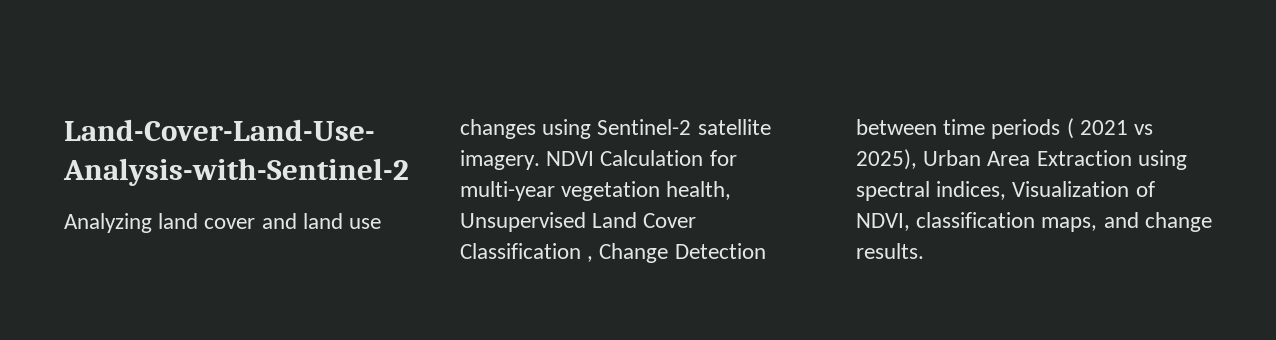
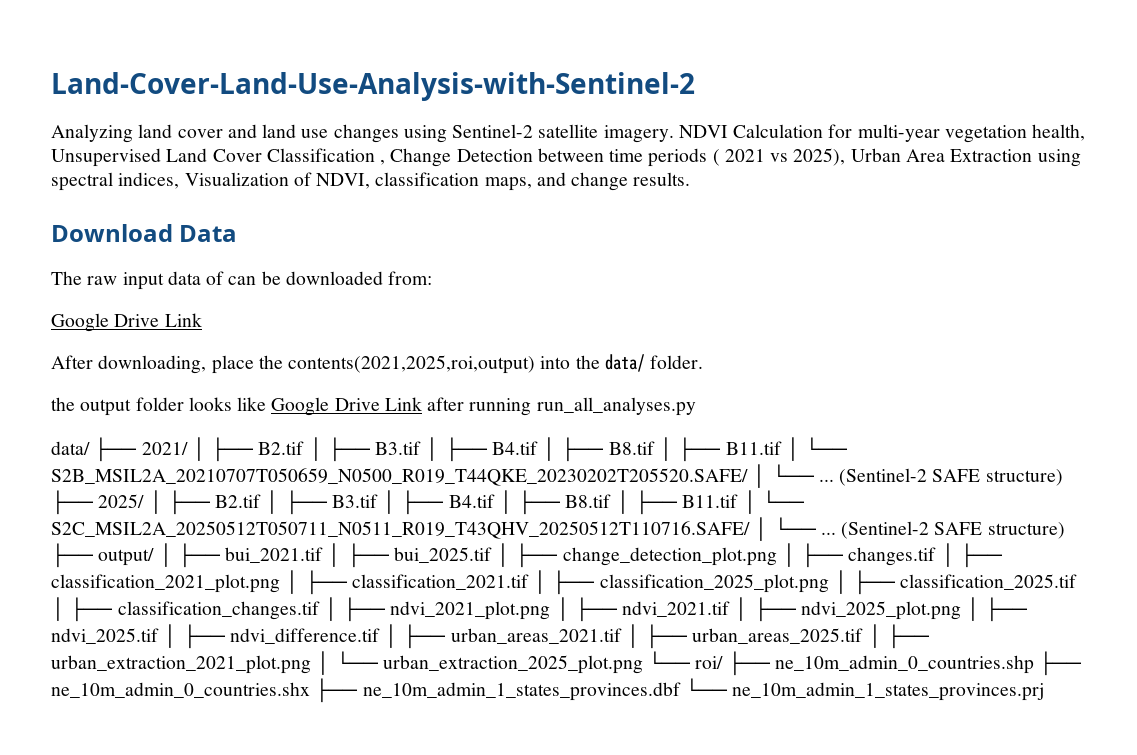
+ Download Data
+ The raw input data of can be downloaded from:
+ Google Drive Link
+ After downloading, place the contents(2021,2025,roi,output) into the data/ folder.
+ the output folder looks like Google Drive Link after running run_all_analyses.py
+ data/ ├── 2021/ │ ├── B2.tif │ ├── B3.tif │ ├── B4.tif │ ├── B8.tif │ ├── B11.tif │ └── S2B_MSIL2A_20210707T050659_N0500_R019_T44QKE_20230202T205520.SAFE/ │ └── ... (Sentinel-2 SAFE structure) ├── 2025/ │ ├── B2.tif │ ├── B3.tif │ ├── B4.tif │ ├── B8.tif │ ├── B11.tif │ └── S2C_MSIL2A_20250512T050711_N0511_R019_T43QHV_20250512T110716.SAFE/ │ └── ... (Sentinel-2 SAFE structure) ├── output/ │ ├── bui_2021.tif │ ├── bui_2025.tif │ ├── change_detection_plot.png │ ├── changes.tif │ ├── classification_2021_plot.png │ ├── classification_2021.tif │ ├── classification_2025_plot.png │ ├── classification_2025.tif │ ├── classification_changes.tif │ ├── ndvi_2021_plot.png │ ├── ndvi_2021.tif │ ├── ndvi_2025_plot.png │ ├── ndvi_2025.tif │ ├── ndvi_difference.tif │ ├── urban_areas_2021.tif │ ├── urban_areas_2025.tif │ ├── urban_extraction_2021_plot.png │ └── urban_extraction_2025_plot.png └── roi/ ├── ne_10m_admin_0_countries.shp ├── ne_10m_admin_0_countries.shx ├── ne_10m_admin_1_states_provinces.dbf └── ne_10m_admin_1_states_provinces.prj

